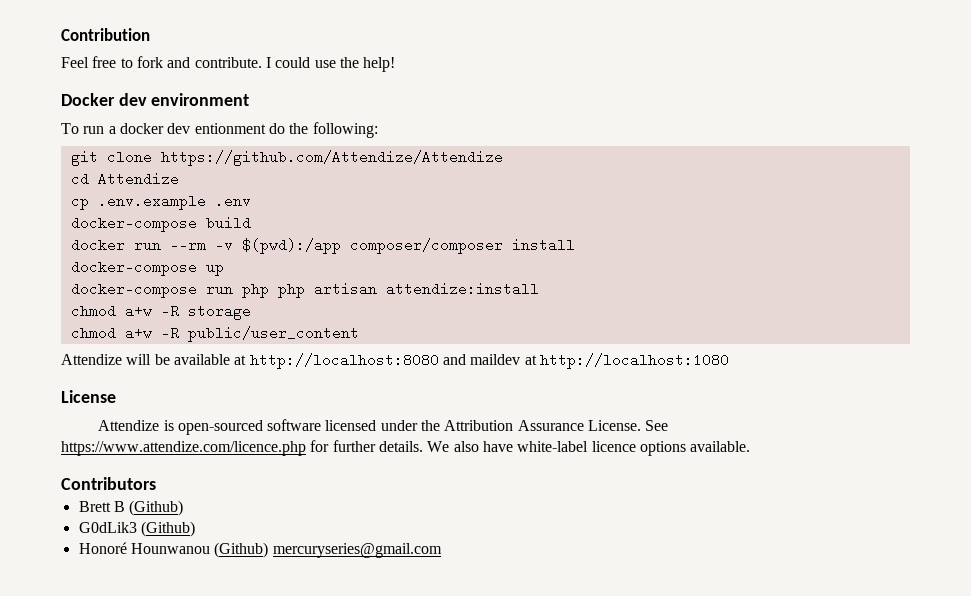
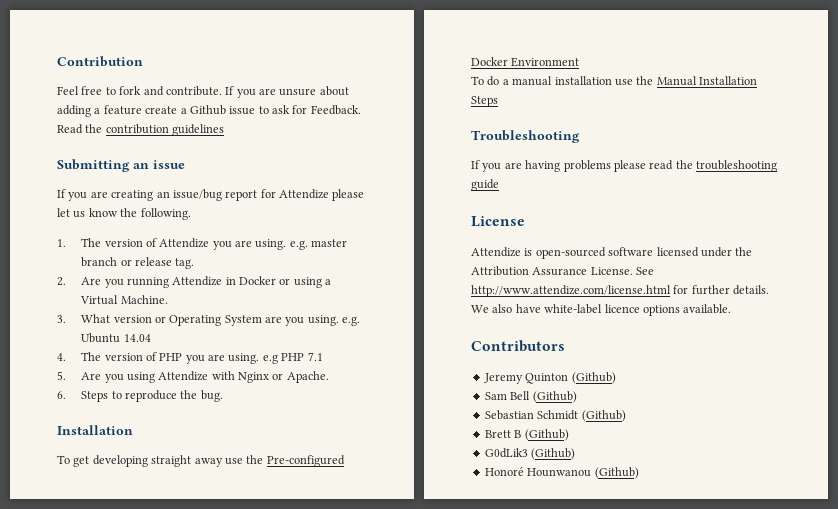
- I could use the help!
- Docker dev environment
- To run a docker dev entionment do the following:
- git clone https://github.com/Attendize/Attendize
- cd Attendize
- cp .env.example .env
- docker-compose build
- docker run --rm -v $(pwd):/app composer/composer install
- docker-compose up
- docker-compose run php php artisan attendize:install
- chmod a+w -R storage
- chmod a+w -R public/user_content
- Attendize will be available at http://localhost:8080 and maildev at http://localhost:1080
+ If you are unsure about adding a feature create a Github issue to ask for Feedback. Read the contribution guidelines
+ Submitting an issue
+ If you are creating an issue/bug report for Attendize please let us know the following.
+ 1. The version of Attendize you are using. e.g. master branch or release tag.
+ 2. Are you running Attendize in Docker or using a Virtual Machine.
+ 3. What version or Operating System are you using. e.g. Ubuntu 14.04
+ 4. The version of PHP you are using. e.g PHP 7.1
+ 5. Are you using Attendize with Nginx or Apache.
+ 6. Steps to reproduce the bug.
+ Installation
+ To get developing straight away use the Pre-configured Docker Environment
+ To do a manual installation use the Manual Installation Steps
+ Troubleshooting
+ If you are having problems please read the troubleshooting guide
- See https://www.attendize.com/licence.php for further details.
+ See http://www.attendize.com/license.html for further details.
+ Jeremy Quinton (Github)
+ Sam Bell (Github)
+ Sebastian Schmidt (Github)
- Honoré Hounwanou (Github) mercuryseries@gmail.com
+ Honoré Hounwanou (Github)

